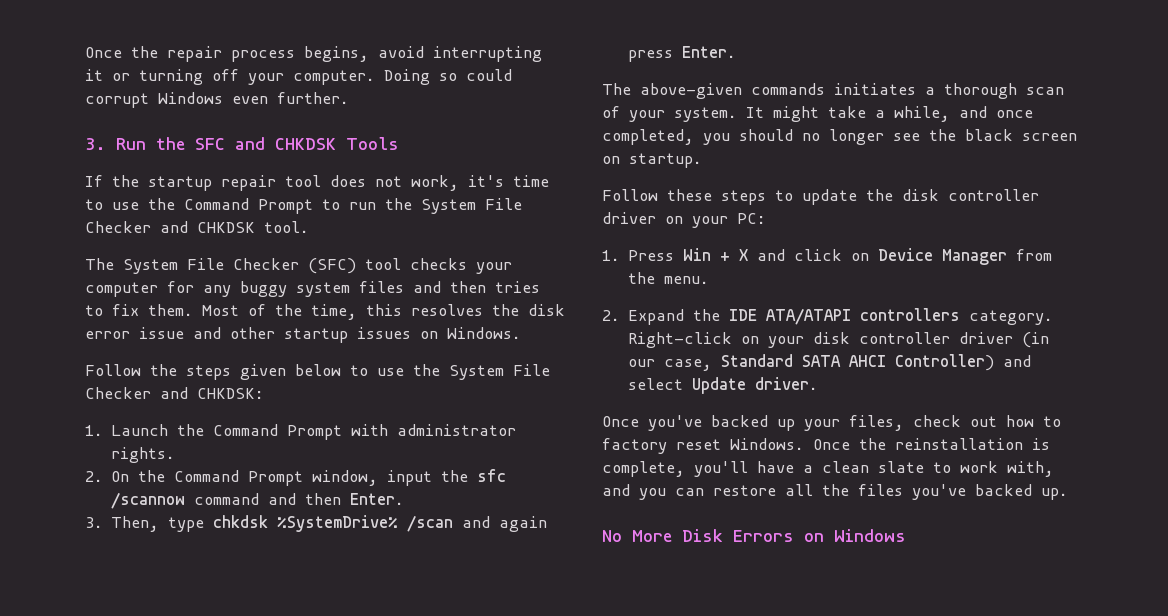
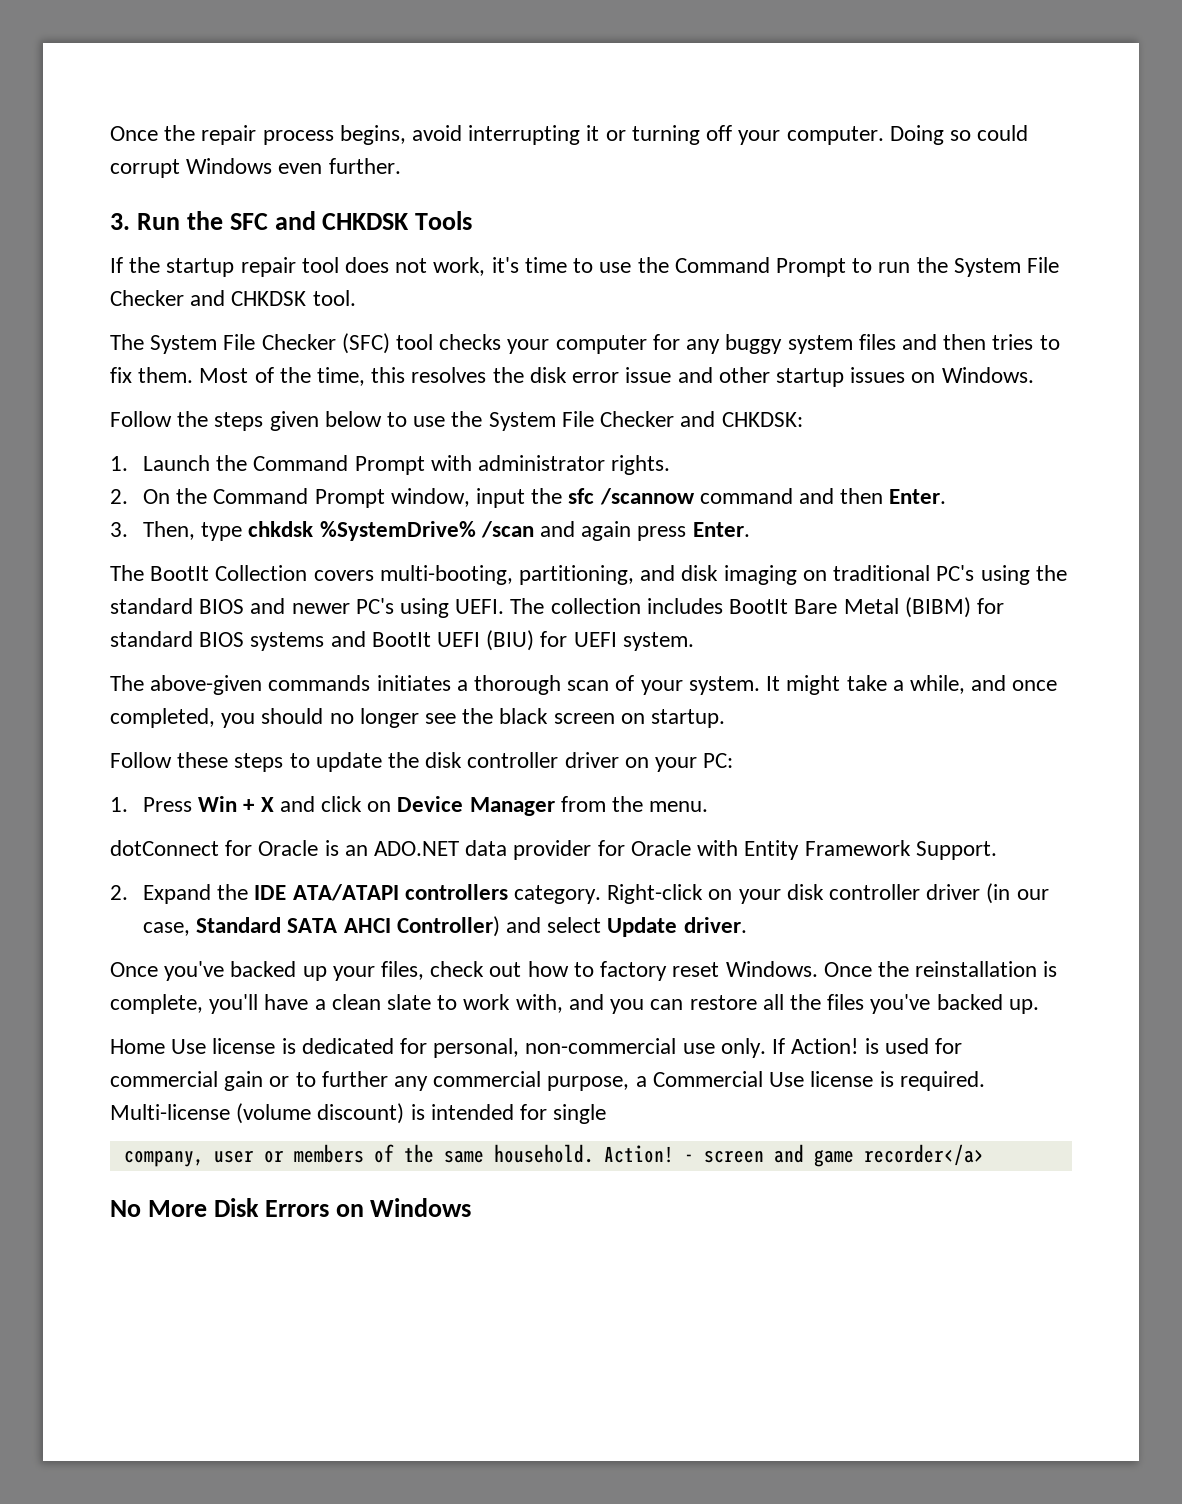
+ The BootIt Collection covers multi-booting, partitioning, and disk imaging on traditional PC's using the standard BIOS and newer PC's using UEFI. The collection includes BootIt Bare Metal (BIBM) for standard BIOS systems and BootIt UEFI (BIU) for UEFI system.
+ dotConnect for Oracle is an ADO.NET data provider for Oracle with Entity Framework Support.
+ Home Use license is dedicated for personal, non-commercial use only. If Action! is used for commercial gain or to further any commercial purpose, a Commercial Use license is required. Multi-license (volume discount) is intended for single
+ company, user or members of the same household. Action! - screen and game recorder</a>

